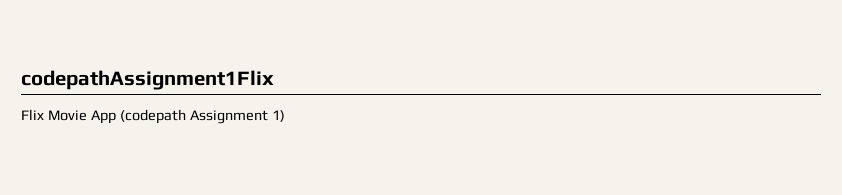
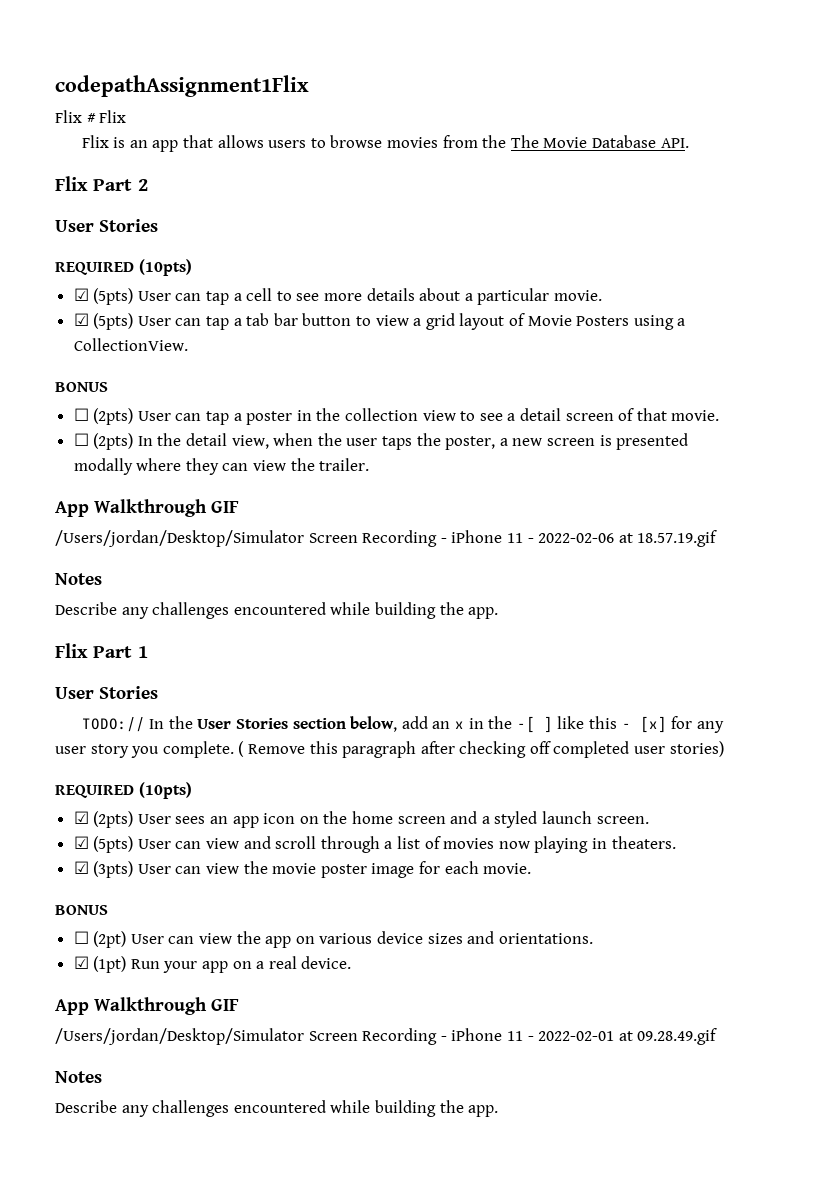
- Flix Movie App (codepath Assignment 1)
+ Flix # Flix
+ Flix is an app that allows users to browse movies from the The Movie Database API.
+ Flix Part 2
+ User Stories
+ REQUIRED (10pts)
+ ☑ (5pts) User can tap a cell to see more details about a particular movie.
+ ☑ (5pts) User can tap a tab bar button to view a grid layout of Movie Posters using a CollectionView.
+ BONUS
+ ☐ (2pts) User can tap a poster in the collection view to see a detail screen of that movie.
+ ☐ (2pts) In the detail view, when the user taps the poster, a new screen is presented modally where they can view the trailer.
+ App Walkthrough GIF
+ /Users/jordan/Desktop/Simulator Screen Recording - iPhone 11 - 2022-02-06 at 18.57.19.gif
+ Notes
+ Describe any challenges encountered while building the app.
+ Flix Part 1
+ User Stories
+ TODO:// In the User Stories section below, add an x in the -[ ] like this - [x] for any user story you complete. ( Remove this paragraph after checking off completed user stories)
+ REQUIRED (10pts)
+ ☑ (2pts) User sees an app icon on the home screen and a styled launch screen.
+ ☑ (5pts) User can view and scroll through a list of movies now playing in theaters.
+ ☑ (3pts) User can view the movie poster image for each movie.
+ BONUS
+ ☐ (2pt) User can view the app on various device sizes and orientations.
+ ☑ (1pt) Run your app on a real device.
+ App Walkthrough GIF
+ /Users/jordan/Desktop/Simulator Screen Recording - iPhone 11 - 2022-02-01 at 09.28.49.gif
+ Notes
+ Describe any challenges encountered while building the app.

